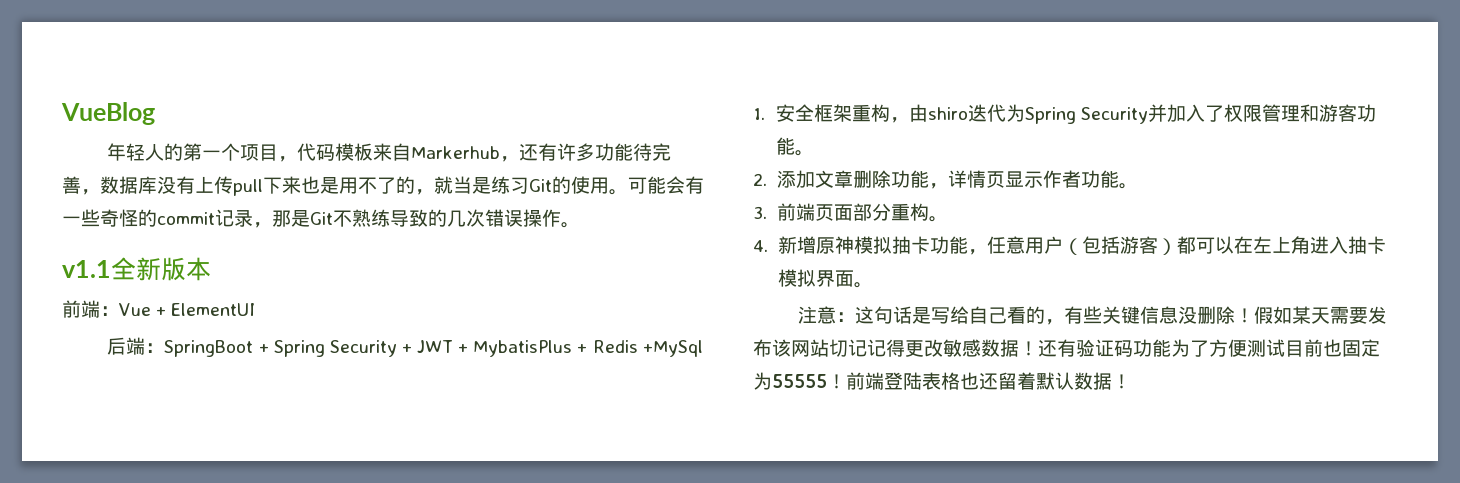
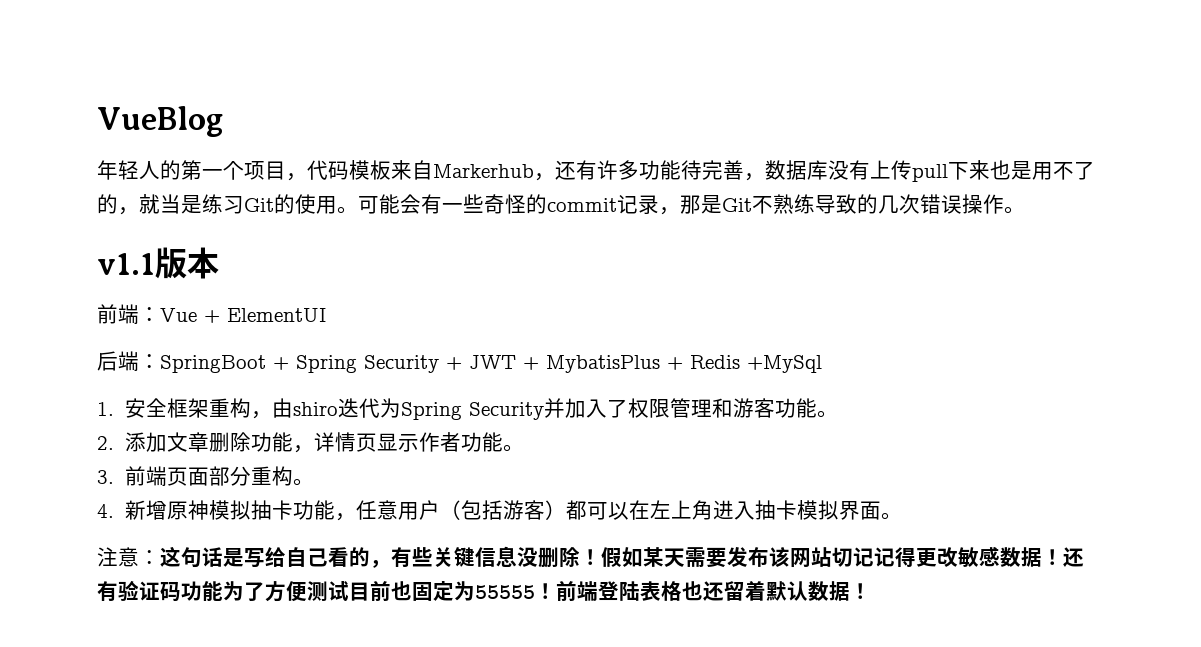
- v1.1全新版本
+ v1.1版本

